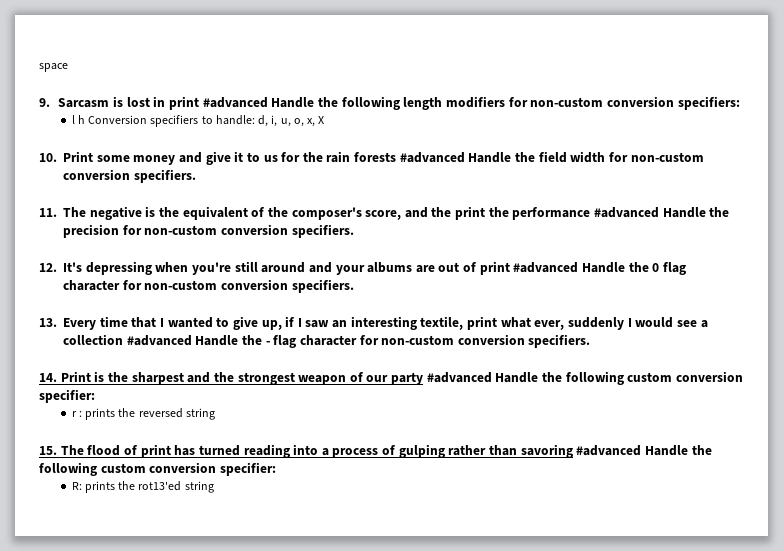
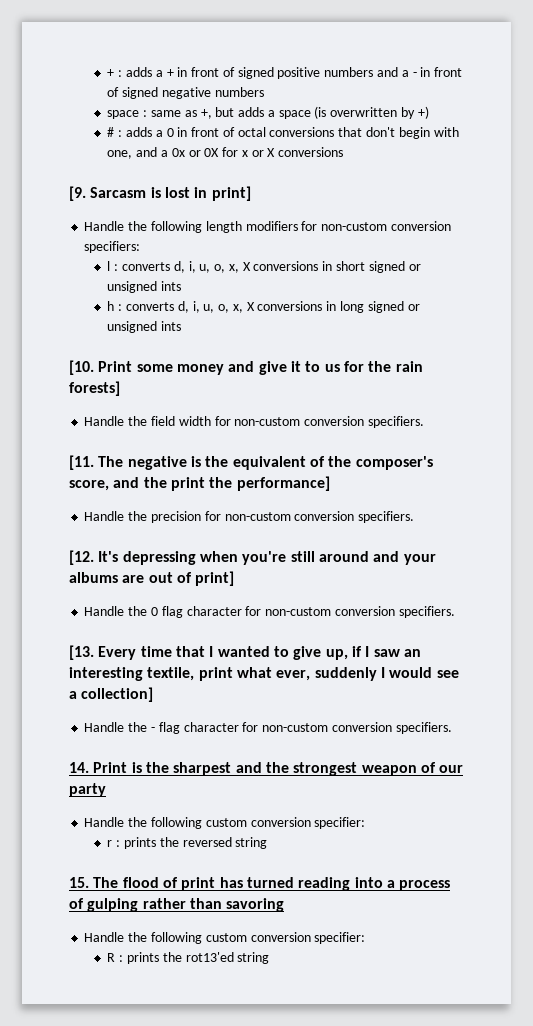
- space
- 9. Sarcasm is lost in print #advanced Handle the following length modifiers for non-custom conversion specifiers:
+ + : adds a + in front of signed positive numbers and a - in front of signed negative numbers
+ space : same as +, but adds a space (is overwritten by +)
+ # : adds a 0 in front of octal conversions that don't begin with one, and a 0x or 0X for x or X conversions
+ [9. Sarcasm is lost in print]
+ Handle the following length modifiers for non-custom conversion specifiers:
- l h Conversion specifiers to handle: d, i, u, o, x, X
- 10. Print some money and give it to us for the rain forests #advanced Handle the field width for non-custom conversion specifiers.
+ l : converts d, i, u, o, x, X conversions in short signed or unsigned ints
+ h : converts d, i, u, o, x, X conversions in long signed or unsigned ints
+ [10. Print some money and give it to us for the rain forests]
+ Handle the field width for non-custom conversion specifiers.
- 11. The negative is the equivalent of the composer's score, and the print the performance #advanced Handle the precision for non-custom conversion specifiers.
+ [11. The negative is the equivalent of the composer's score, and the print the performance]
+ Handle the precision for non-custom conversion specifiers.
- 12. It's depressing when you're still around and your albums are out of print #advanced Handle the 0 flag character for non-custom conversion specifiers.
+ [12. It's depressing when you're still around and your albums are out of print]
+ Handle the 0 flag character for non-custom conversion specifiers.
- 13. Every time that I wanted to give up, if I saw an interesting textile, print what ever, suddenly I would see a collection #advanced Handle the - flag character for non-custom conversion specifiers.
+ [13. Every time that I wanted to give up, if I saw an interesting textile, print what ever, suddenly I would see a collection]
+ Handle the - flag character for non-custom conversion specifiers.
- 14. Print is the sharpest and the strongest weapon of our party #advanced Handle the following custom conversion specifier:
+ 14. Print is the sharpest and the strongest weapon of our party
+ Handle the following custom conversion specifier:
- 15. The flood of print has turned reading into a process of gulping rather than savoring #advanced Handle the following custom conversion specifier:
- R: prints the rot13'ed string
+ 15. The flood of print has turned reading into a process of gulping rather than savoring
+ Handle the following custom conversion specifier:
+ R : prints the rot13'ed string

